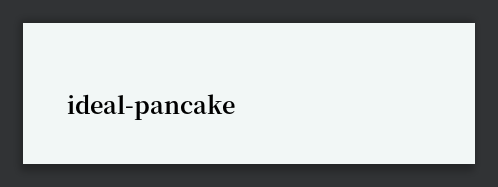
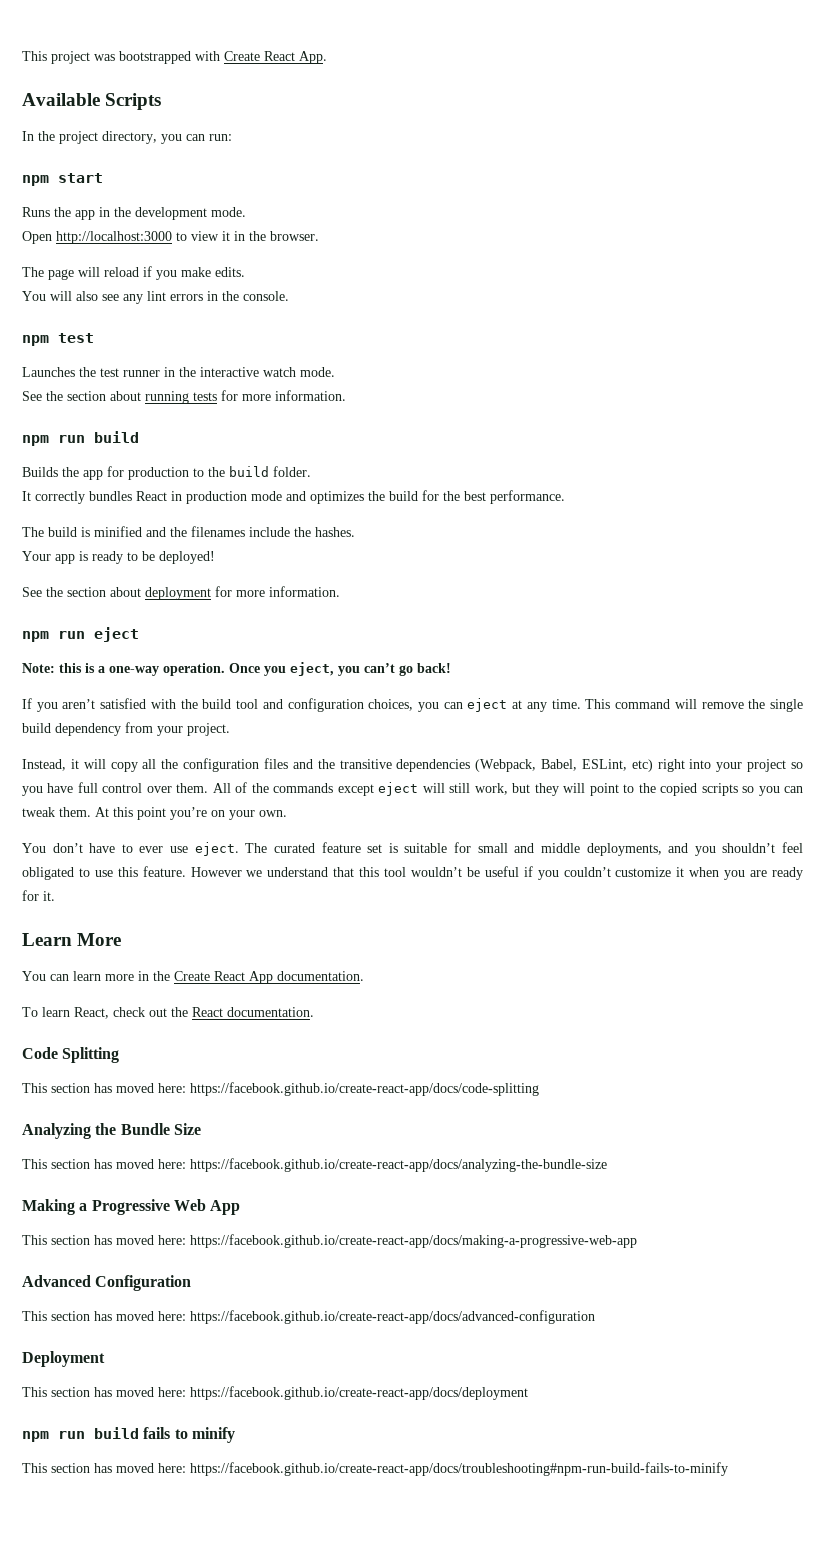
- ideal-pancake
+ This project was bootstrapped with Create React App.
+ Available Scripts
+ In the project directory, you can run:
+ npm start
+ Runs the app in the development mode.
+ Open http://localhost:3000 to view it in the browser.
+ The page will reload if you make edits.
+ You will also see any lint errors in the console.
+ npm test
+ Launches the test runner in the interactive watch mode.
+ See the section about running tests for more information.
+ npm run build
+ Builds the app for production to the build folder.
+ It correctly bundles React in production mode and optimizes the build for the best performance.
+ The build is minified and the filenames include the hashes.
+ Your app is ready to be deployed!
+ See the section about deployment for more information.
+ npm run eject
+ Note: this is a one-way operation. Once you eject, you can’t go back!
+ If you aren’t satisfied with the build tool and configuration choices, you can eject at any time. This command will remove the single build dependency from your project.
+ Instead, it will copy all the configuration files and the transitive dependencies (Webpack, Babel, ESLint, etc) right into your project so you have full control over them. All of the commands except eject will still work, but they will point to the copied scripts so you can tweak them. At this point you’re on your own.
+ You don’t have to ever use eject. The curated feature set is suitable for small and middle deployments, and you shouldn’t feel obligated to use this feature. However we understand that this tool wouldn’t be useful if you couldn’t customize it when you are ready for it.
+ Learn More
+ You can learn more in the Create React App documentation.
+ To learn React, check out the React documentation.
+ Code Splitting
+ This section has moved here: https://facebook.github.io/create-react-app/docs/code-splitting
+ Analyzing the Bundle Size
+ This section has moved here: https://facebook.github.io/create-react-app/docs/analyzing-the-bundle-size
+ Making a Progressive Web App
+ This section has moved here: https://facebook.github.io/create-react-app/docs/making-a-progressive-web-app
+ Advanced Configuration
+ This section has moved here: https://facebook.github.io/create-react-app/docs/advanced-configuration
+ Deployment
+ This section has moved here: https://facebook.github.io/create-react-app/docs/deployment
+ npm run build fails to minify
+ This section has moved here: https://facebook.github.io/create-react-app/docs/troubleshooting#npm-run-build-fails-to-minify

